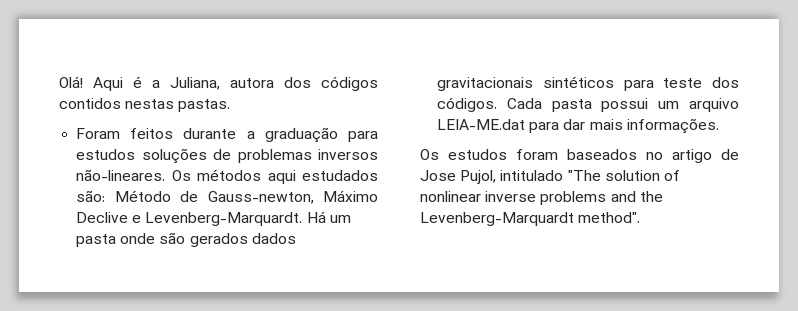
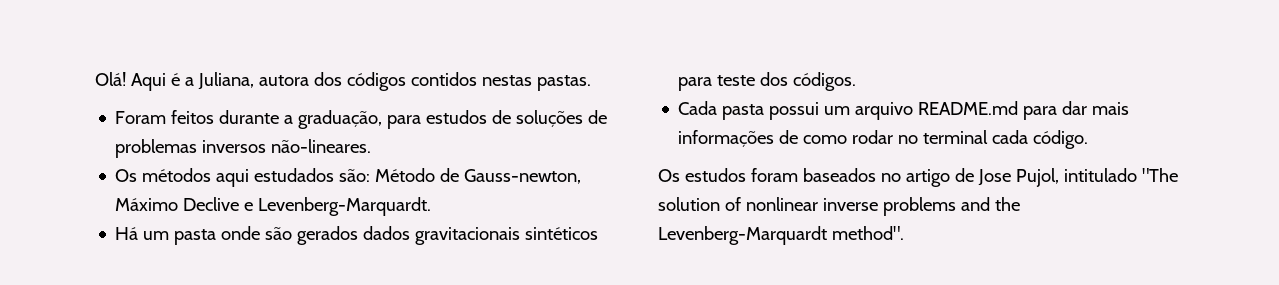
- Foram feitos durante a graduação para estudos soluções de problemas inversos não-lineares. Os métodos aqui estudados são: Método de Gauss-newton, Máximo Declive e Levenberg-Marquardt. Há um pasta onde são gerados dados gravitacionais sintéticos para teste dos códigos. Cada pasta possui um arquivo LEIA-ME.dat para dar mais informações.
+ Foram feitos durante a graduação, para estudos de soluções de problemas inversos não-lineares.
+ Os métodos aqui estudados são: Método de Gauss-newton, Máximo Declive e Levenberg-Marquardt.
+ Há um pasta onde são gerados dados gravitacionais sintéticos para teste dos códigos.
+ Cada pasta possui um arquivo README.md para dar mais informações de como rodar no terminal cada código.

